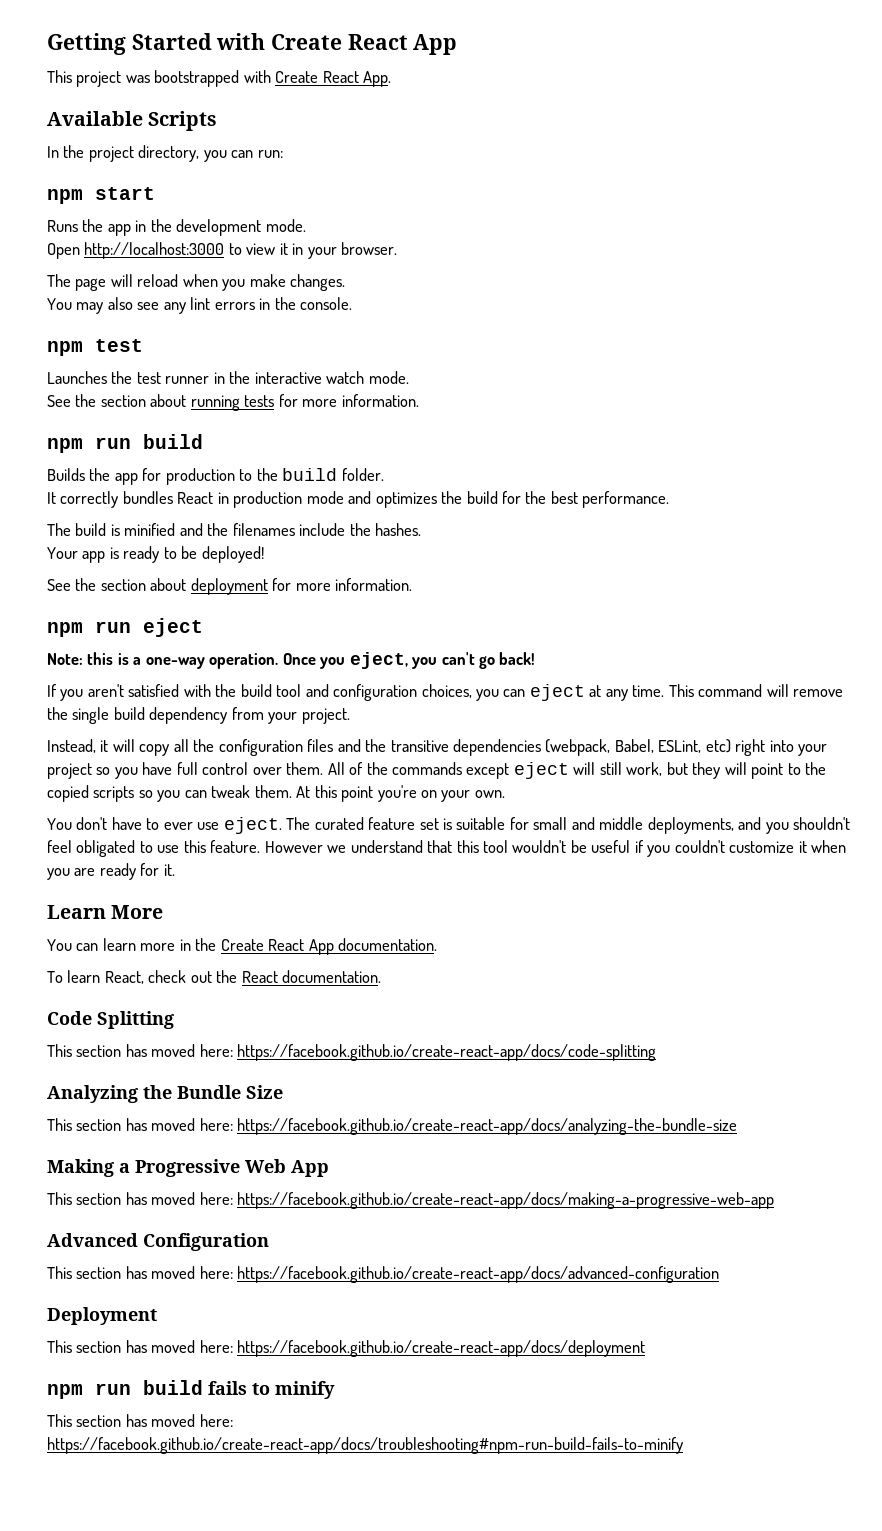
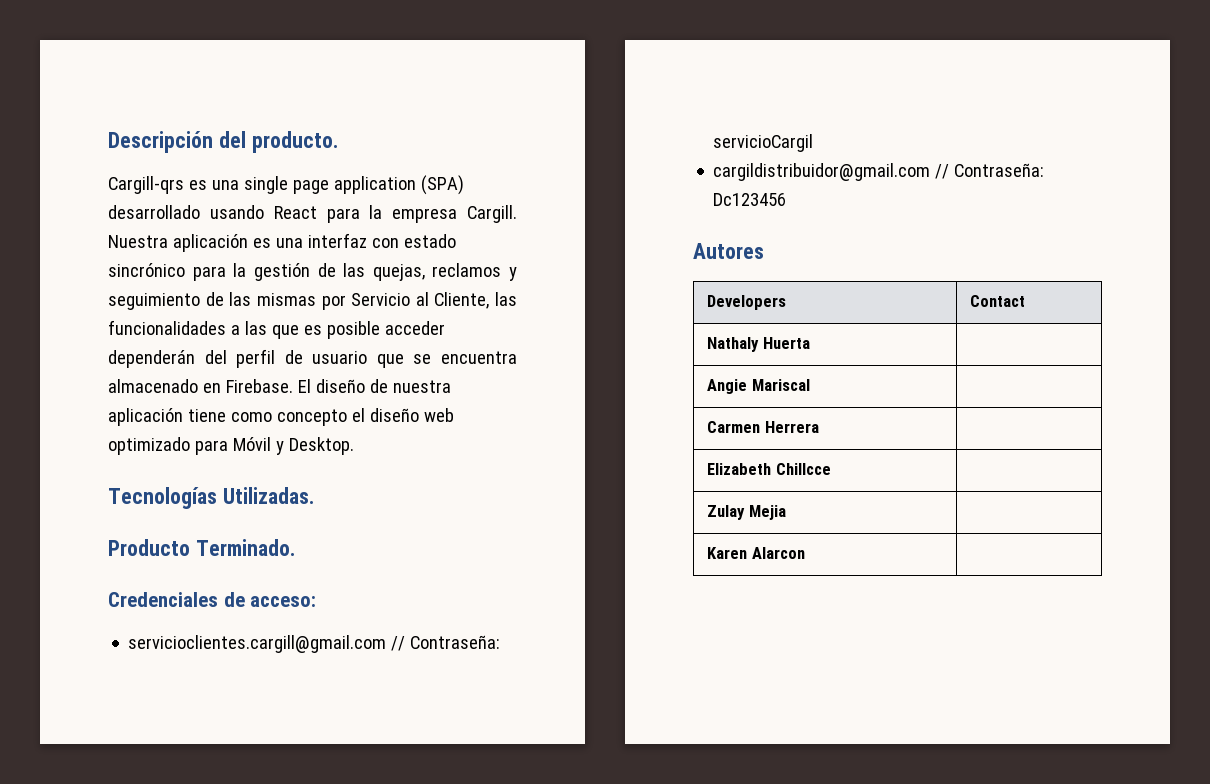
- Getting Started with Create React App
- This project was bootstrapped with Create React App.
- Available Scripts
- In the project directory, you can run:
- npm start
- Runs the app in the development mode.
- Open http://localhost:3000 to view it in your browser.
- The page will reload when you make changes.
- You may also see any lint errors in the console.
- npm test
- Launches the test runner in the interactive watch mode.
- See the section about running tests for more information.
- npm run build
- Builds the app for production to the build folder.
- It correctly bundles React in production mode and optimizes the build for the best performance.
- The build is minified and the filenames include the hashes.
- Your app is ready to be deployed!
- See the section about deployment for more information.
- npm run eject
- Note: this is a one-way operation. Once you eject, you can't go back!
- If you aren't satisfied with the build tool and configuration choices, you can eject at any time. This command will remove the single build dependency from your project.
- Instead, it will copy all the configuration files and the transitive dependencies (webpack, Babel, ESLint, etc) right into your project so you have full control over them. All of the commands except eject will still work, but they will point to the copied scripts so you can tweak them. At this point you're on your own.
- You don't have to ever use eject. The curated feature set is suitable for small and middle deployments, and you shouldn't feel obligated to use this feature. However we understand that this tool wouldn't be useful if you couldn't customize it when you are ready for it.
- Learn More
- You can learn more in the Create React App documentation.
- To learn React, check out the React documentation.
- Code Splitting
- This section has moved here: https://facebook.github.io/create-react-app/docs/code-splitting
- Analyzing the Bundle Size
- This section has moved here: https://facebook.github.io/create-react-app/docs/analyzing-the-bundle-size
- Making a Progressive Web App
- This section has moved here: https://facebook.github.io/create-react-app/docs/making-a-progressive-web-app
- Advanced Configuration
- This section has moved here: https://facebook.github.io/create-react-app/docs/advanced-configuration
- Deployment
- This section has moved here: https://facebook.github.io/create-react-app/docs/deployment
- npm run build fails to minify
- This section has moved here: https://facebook.github.io/create-react-app/docs/troubleshooting#npm-run-build-fails-to-minify
+ Descripción del producto.
+ Cargill-qrs es una single page application (SPA) desarrollado usando React para la empresa Cargill. Nuestra aplicación es una interfaz con estado sincrónico para la gestión de las quejas, reclamos y seguimiento de las mismas por Servicio al Cliente, las funcionalidades a las que es posible acceder dependerán del perfil de usuario que se encuentra almacenado en Firebase. El diseño de nuestra aplicación tiene como concepto el diseño web optimizado para Móvil y Desktop.
+ Tecnologías Utilizadas.
+ Producto Terminado.
+ Credenciales de acceso:
+ servicioclientes.cargill@gmail.com // Contraseña: servicioCargil
+ cargildistribuidor@gmail.com // Contraseña: Dc123456
+ Autores
+ Developers | Contact
+ Nathaly Huerta |
+ Angie Mariscal |
+ Carmen Herrera |
+ Elizabeth Chillcce |
+ Zulay Mejia |
+ Karen Alarcon |

